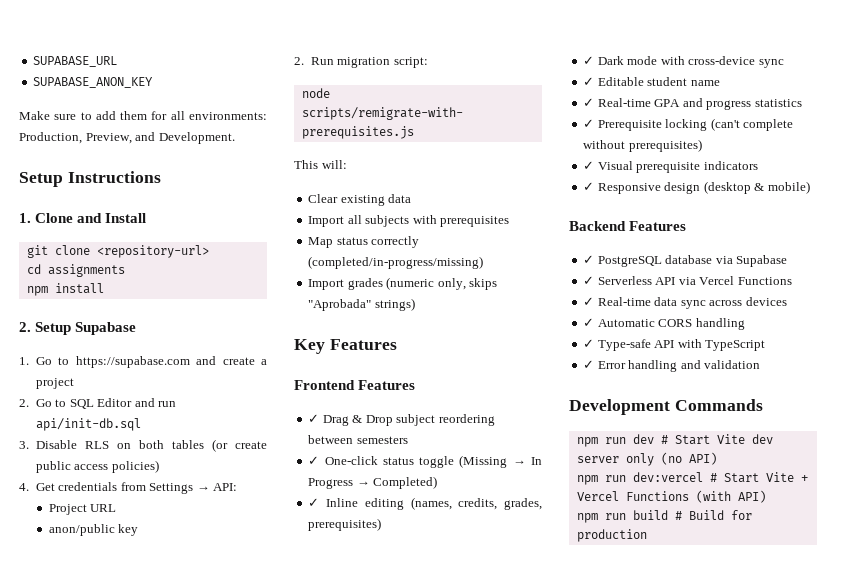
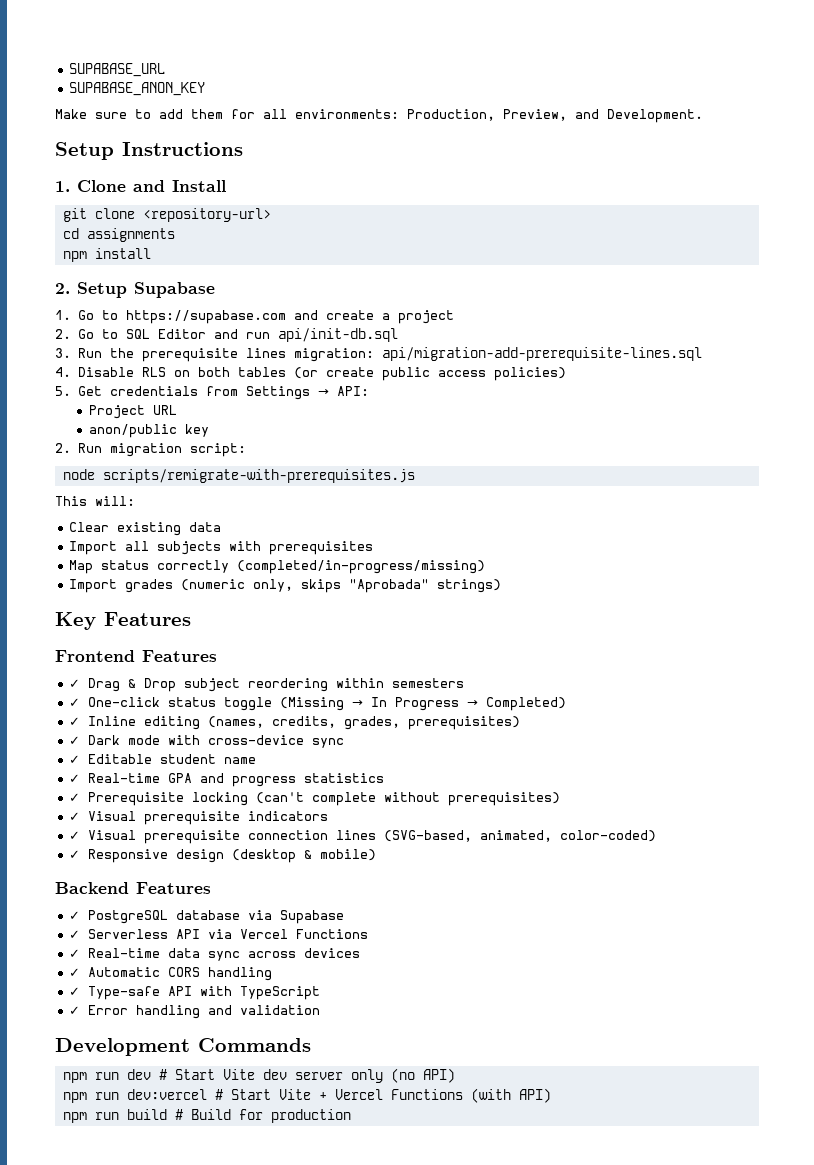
- 3. Disable RLS on both tables (or create public access policies)
+ 3. Run the prerequisite lines migration: api/migration-add-prerequisite-lines.sql
+ 4. Disable RLS on both tables (or create public access policies)
- 4. Get credentials from Settings → API:
+ 5. Get credentials from Settings → API:
- ✓ Drag & Drop subject reordering between semesters
+ ✓ Drag & Drop subject reordering within semesters
+ ✓ Visual prerequisite connection lines (SVG-based, animated, color-coded)

